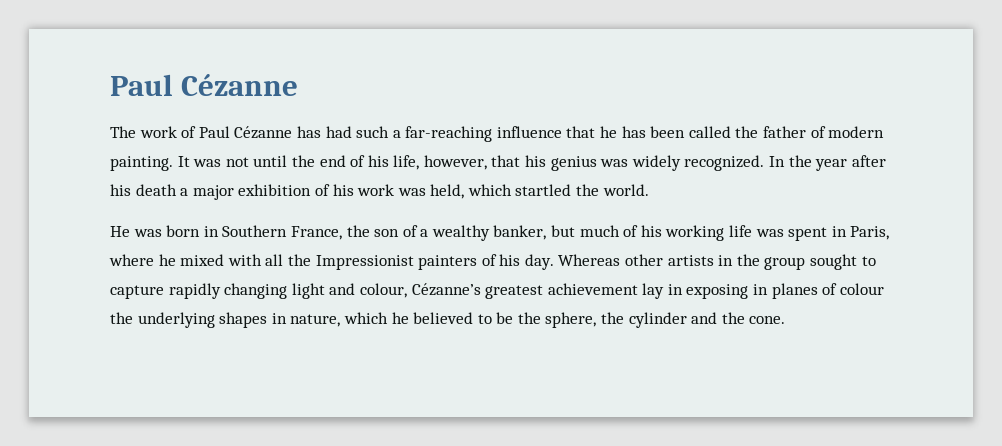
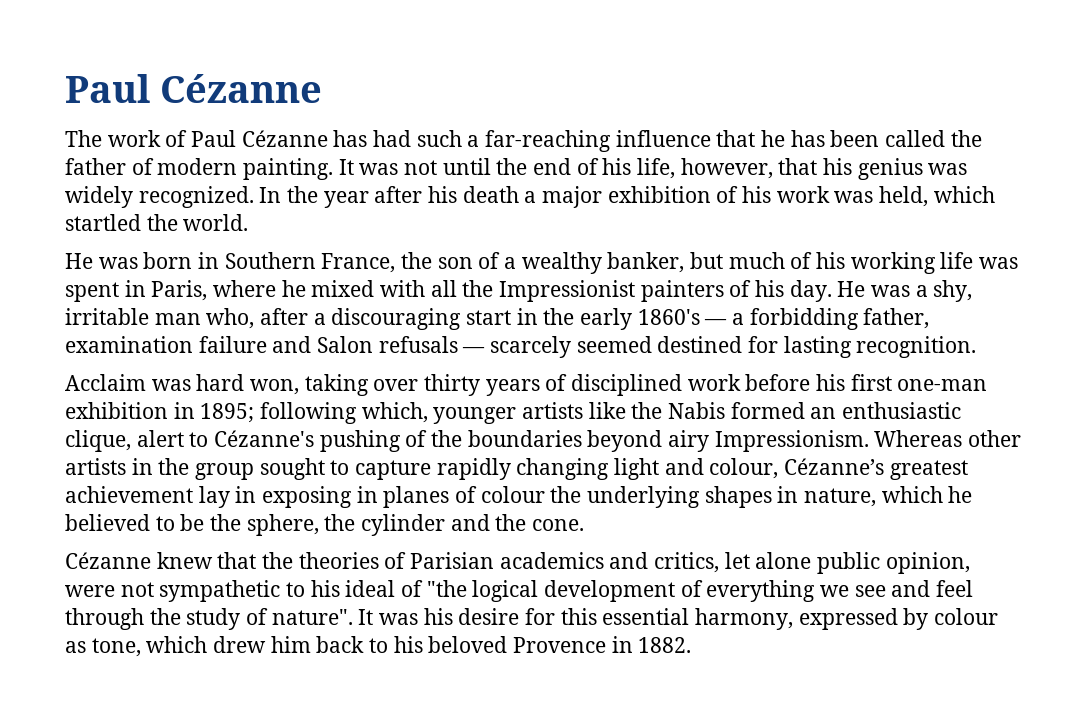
+ He was a shy, irritable man who, after a discouraging start in the early 1860's — a forbidding father, examination failure and Salon refusals — scarcely seemed destined for lasting recognition.
+ Acclaim was hard won, taking over thirty years of disciplined work before his first one-man exhibition in 1895; following which, younger artists like the Nabis formed an enthusiastic clique, alert to Cézanne's pushing of the boundaries beyond airy Impressionism.
+ Cézanne knew that the theories of Parisian academics and critics, let alone public opinion, were not sympathetic to his ideal of "the logical development of everything we see and feel through the study of nature". It was his desire for this essential harmony, expressed by colour as tone, which drew him back to his beloved Provence in 1882.

